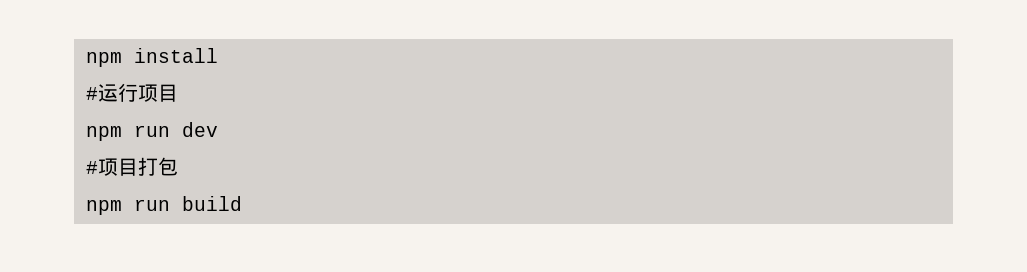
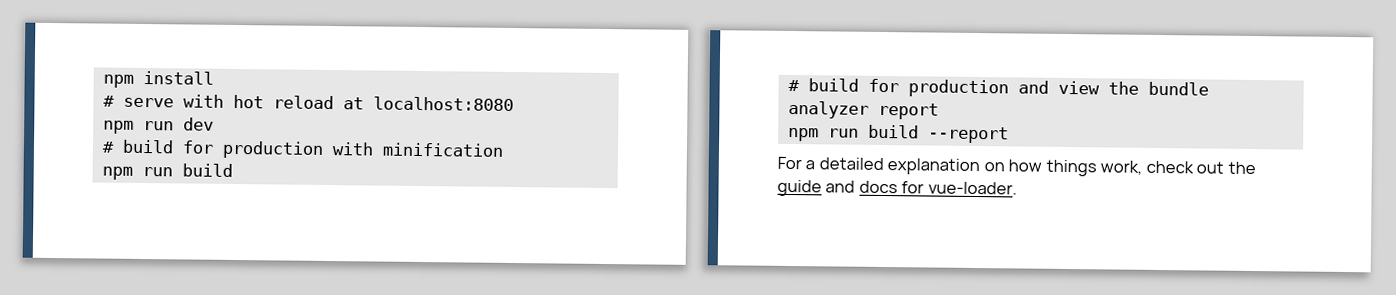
- #运行项目
+ # serve with hot reload at localhost:8080
  npm run dev
- #项目打包
+ # build for production with minification
  npm run build
+ # build for production and view the bundle analyzer report
+ npm run build --report
+ For a detailed explanation on how things work, check out the guide and docs for vue-loader.

